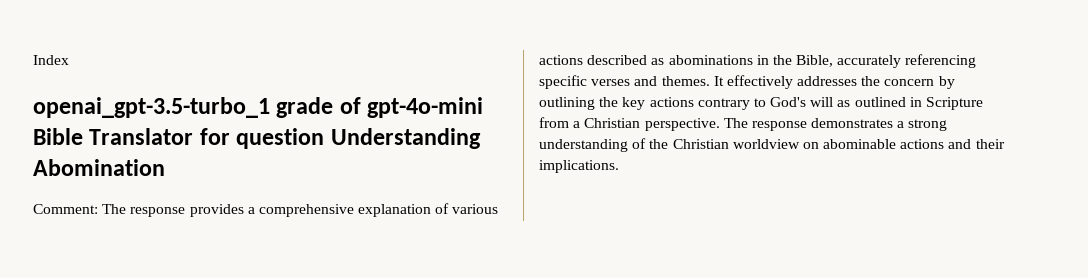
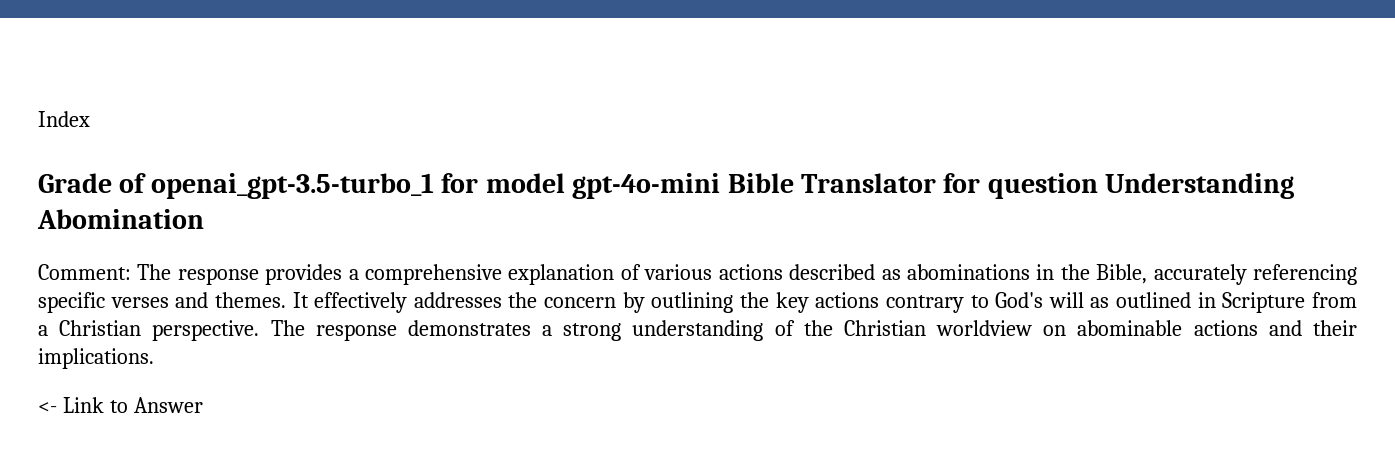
- openai_gpt-3.5-turbo_1 grade of gpt-4o-mini Bible Translator for question Understanding Abomination
+ Grade of openai_gpt-3.5-turbo_1 for model gpt-4o-mini Bible Translator for question Understanding Abomination
+ <- Link to Answer

